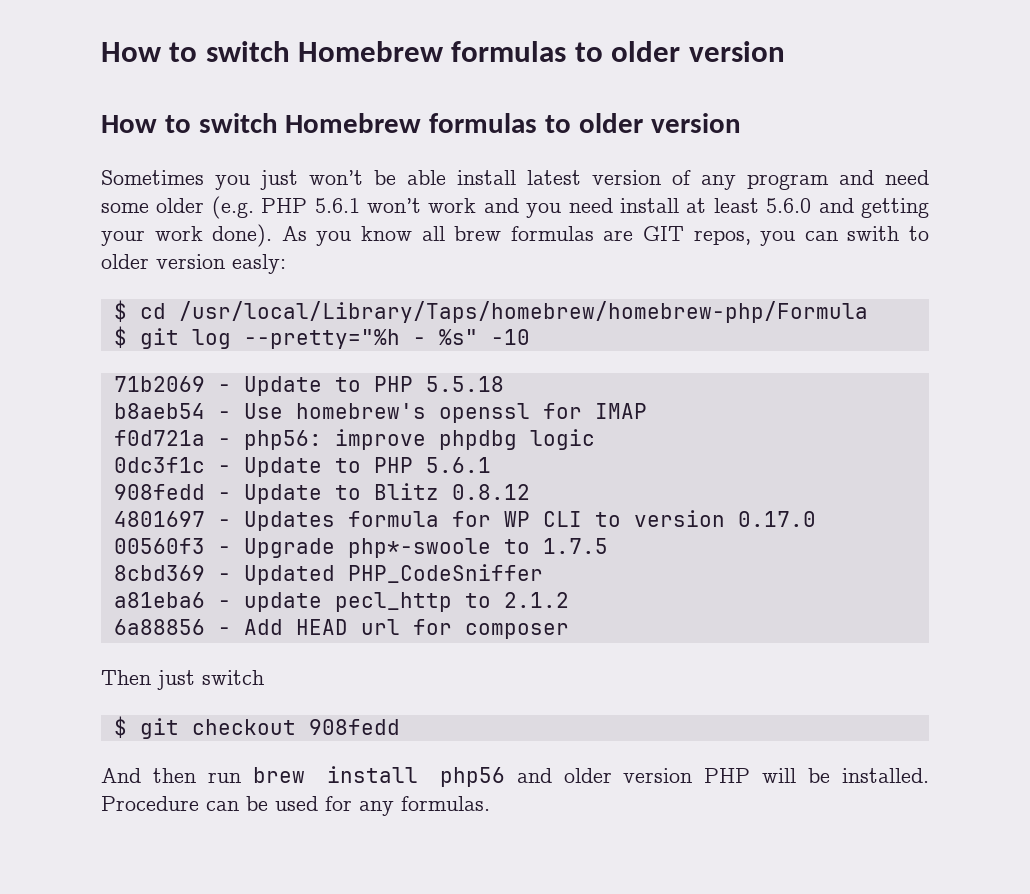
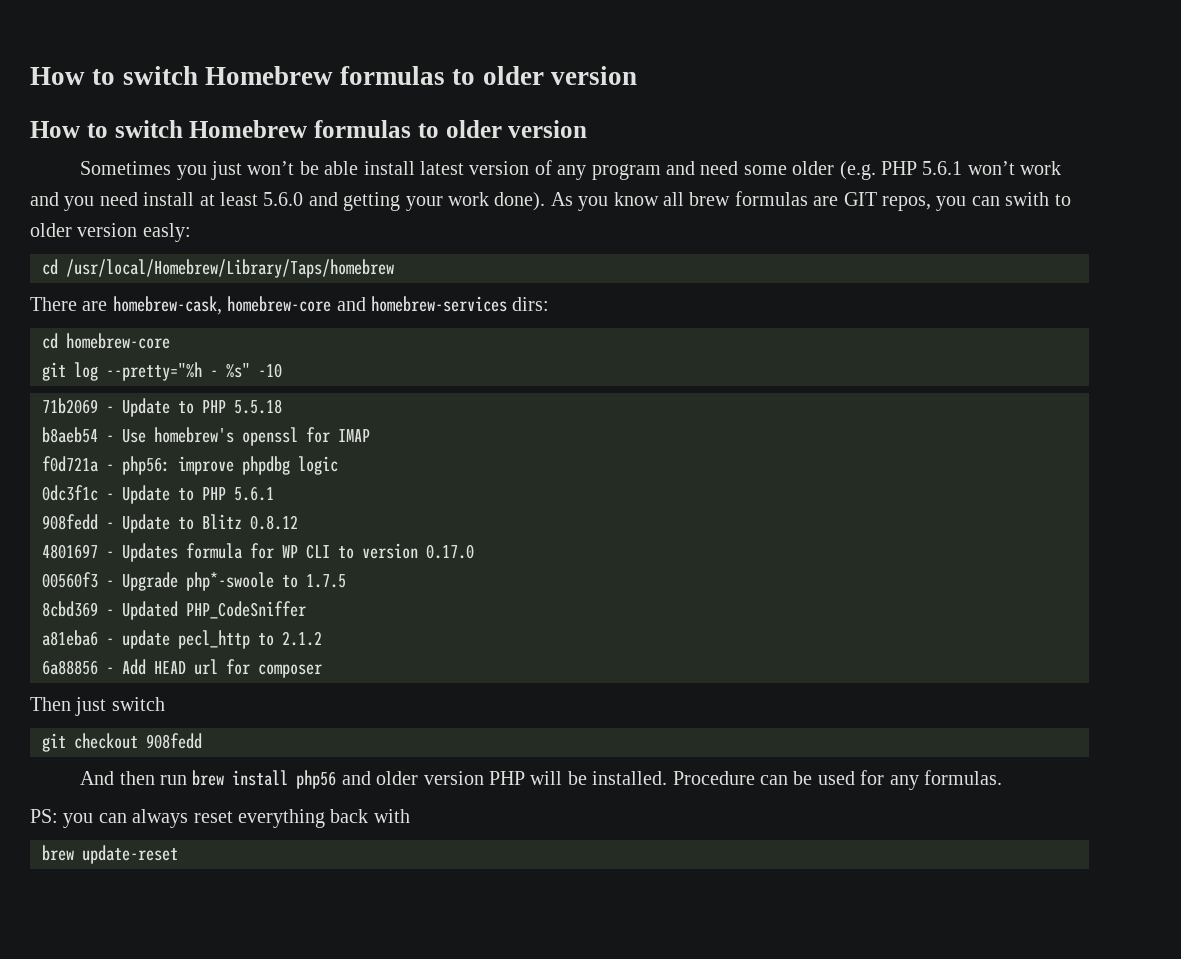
- $ cd /usr/local/Library/Taps/homebrew/homebrew-php/Formula
- $ git log --pretty="%h - %s" -10
+ cd /usr/local/Homebrew/Library/Taps/homebrew
+ There are homebrew-cask, homebrew-core and homebrew-services dirs:
+ cd homebrew-core
+ git log --pretty="%h - %s" -10
- $ git checkout 908fedd
+ git checkout 908fedd
+ PS: you can always reset everything back with
+ brew update-reset

